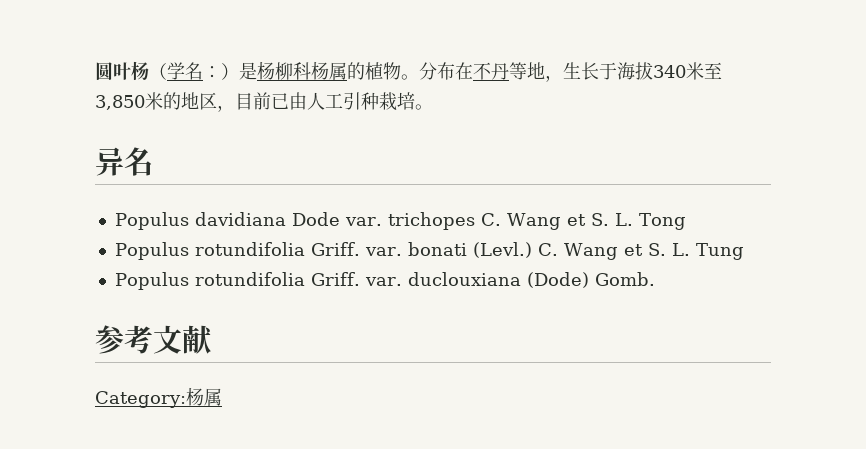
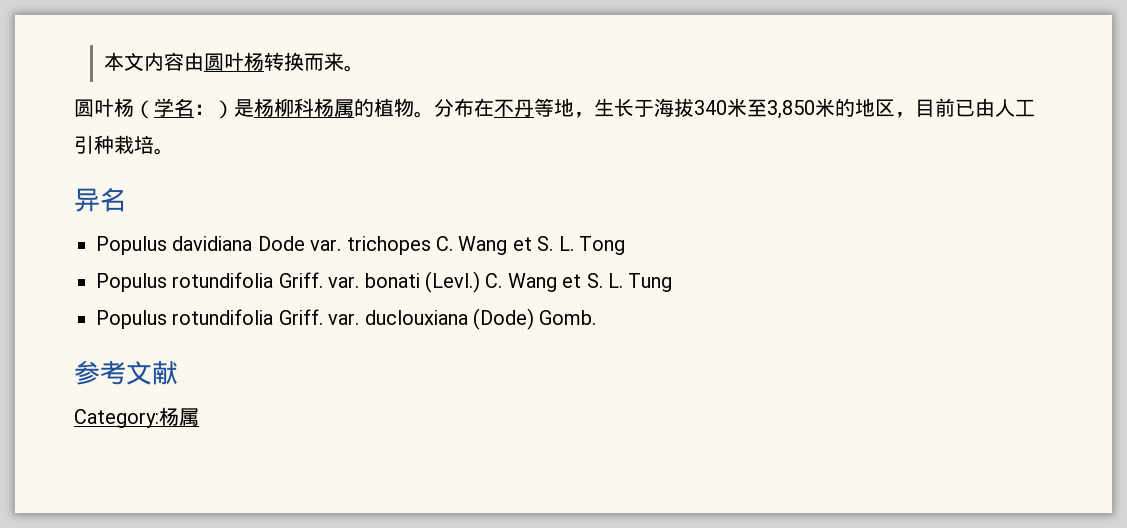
+ 本文内容由圆叶杨转换而来。

